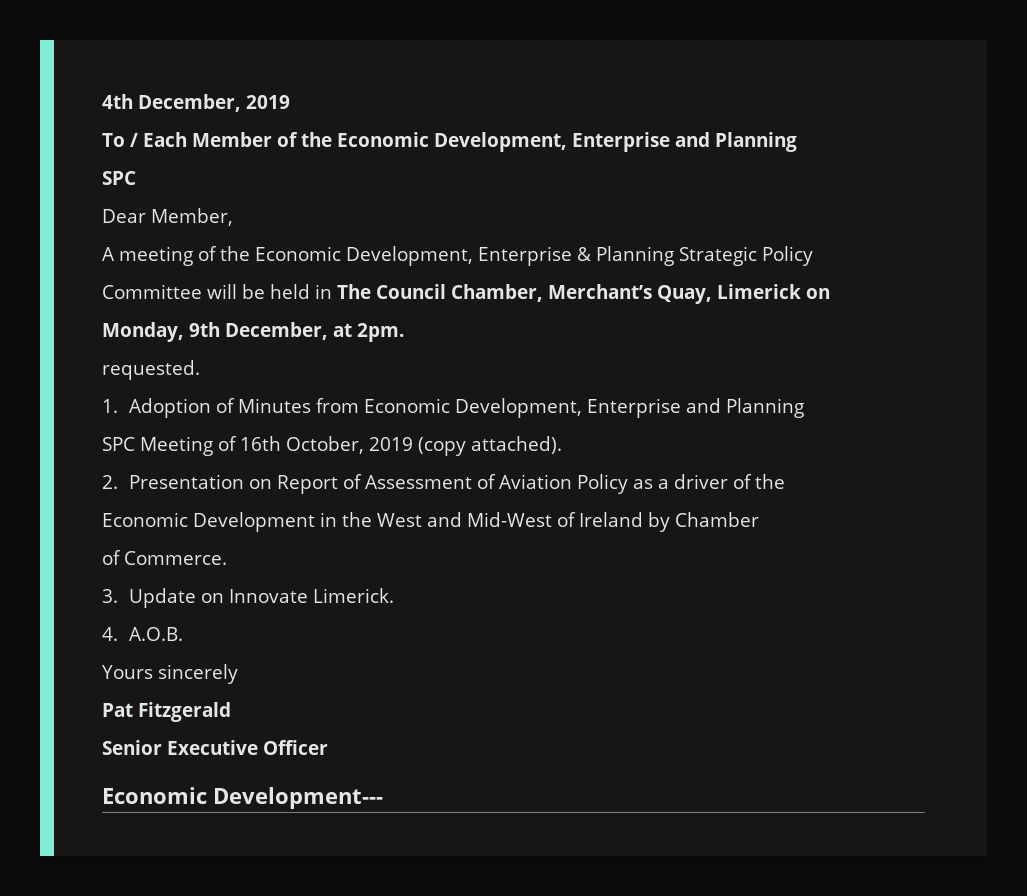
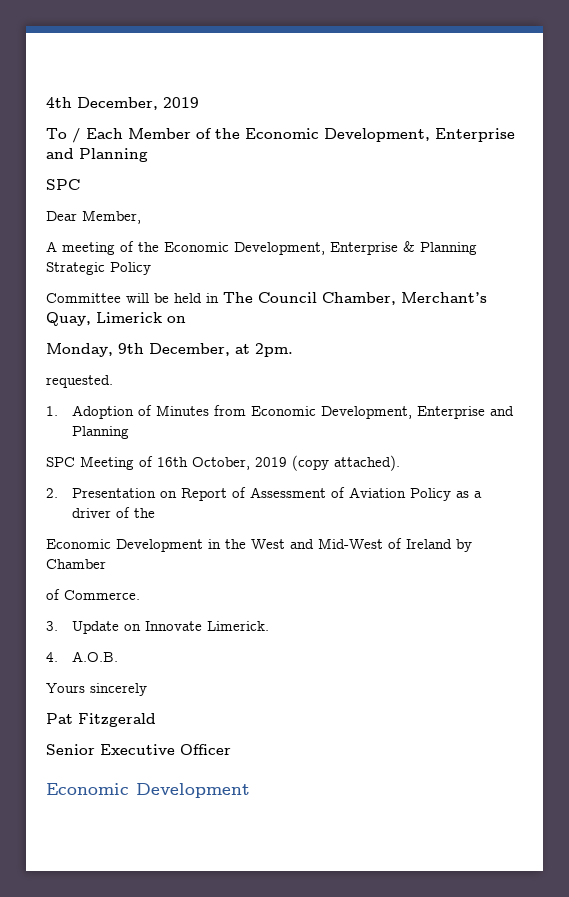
  Senior Executive Officer
- Economic Development---
+ Economic Development

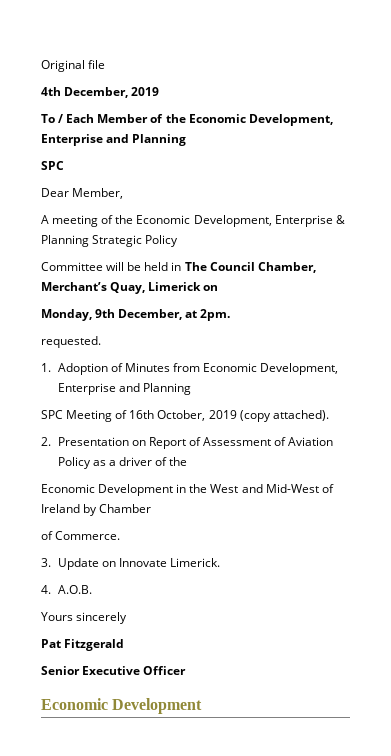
+ Original file

